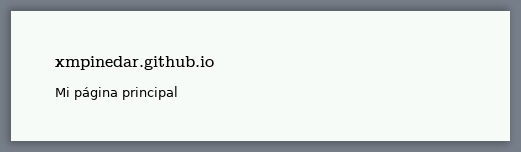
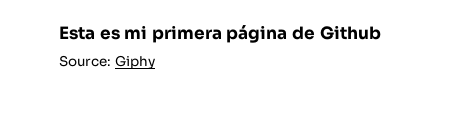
- xmpinedar.github.io
- Mi página principal
+ Esta es mi primera página de Github
+ Source: Giphy

